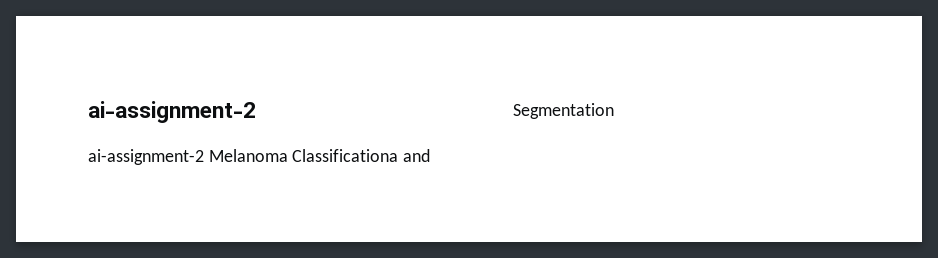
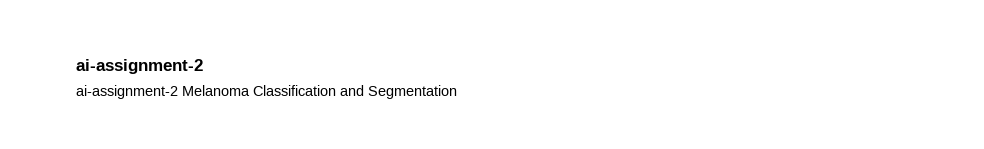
- ai-assignment-2 Melanoma Classificationa and Segmentation
+ ai-assignment-2 Melanoma Classification and Segmentation

